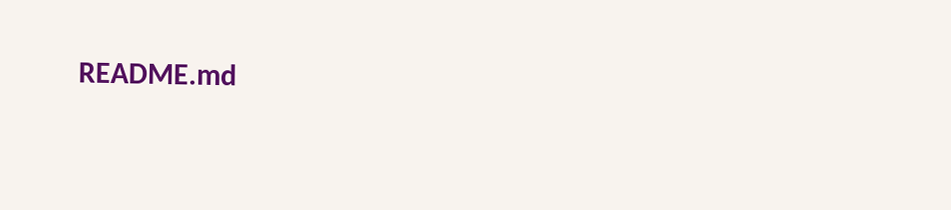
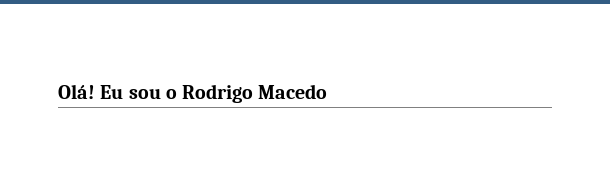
- README.md
+ Olá! Eu sou o Rodrigo Macedo

